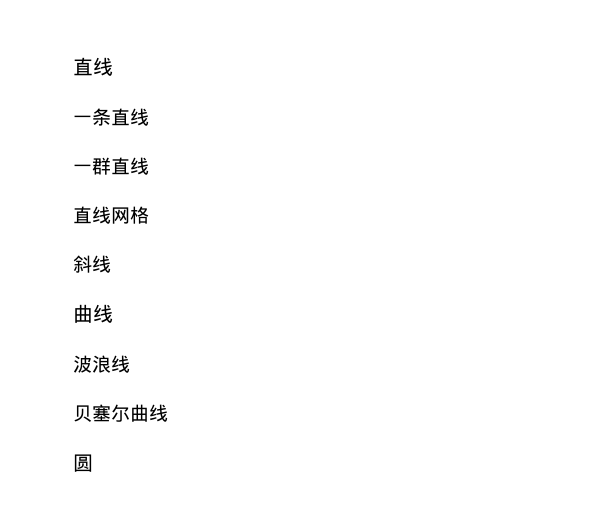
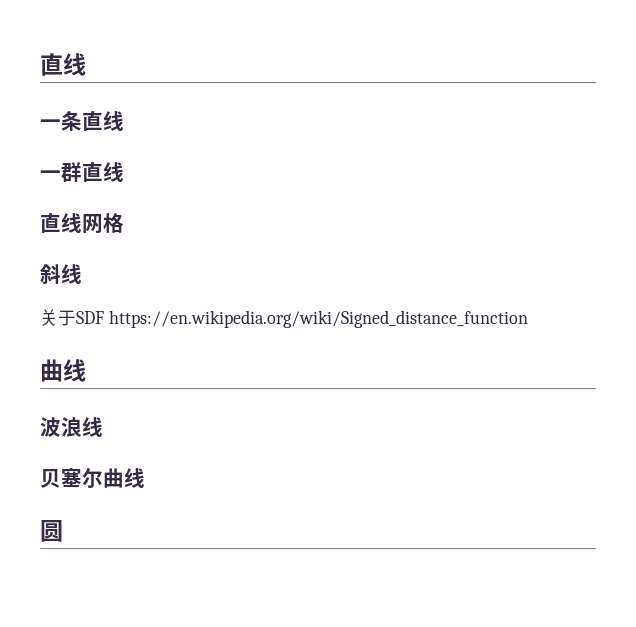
+ 关于SDF https://en.wikipedia.org/wiki/Signed_distance_function

